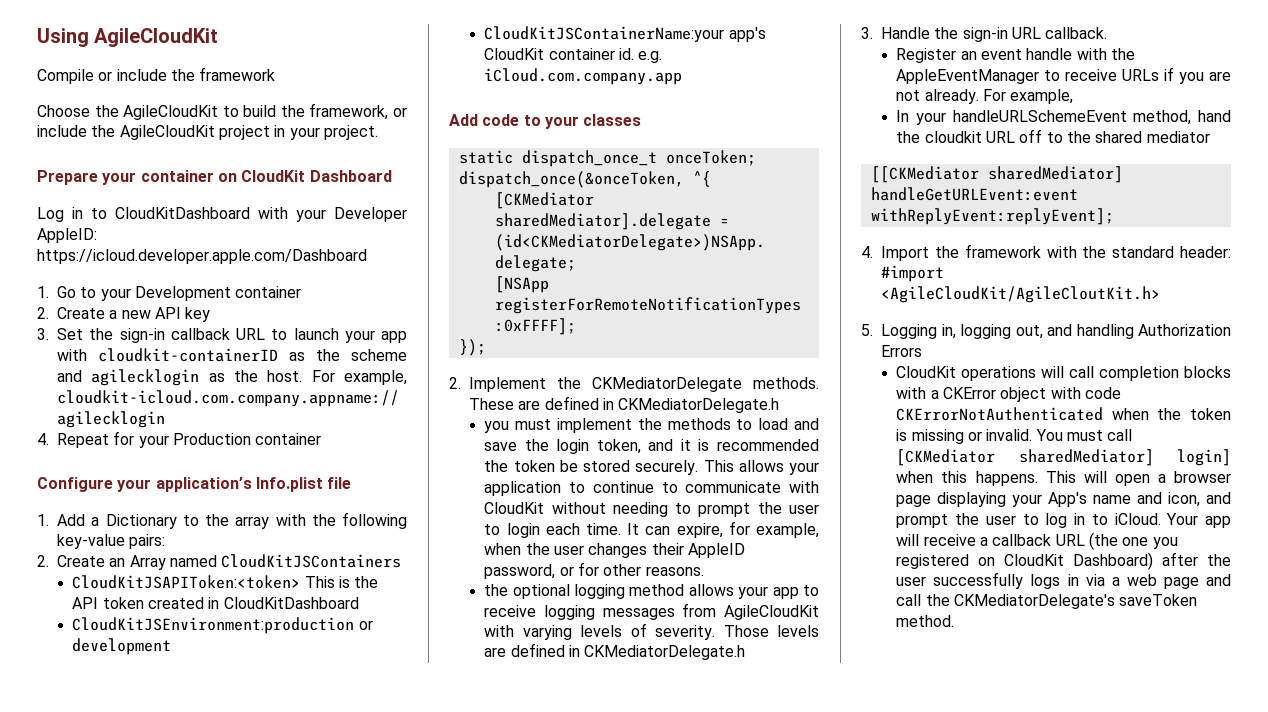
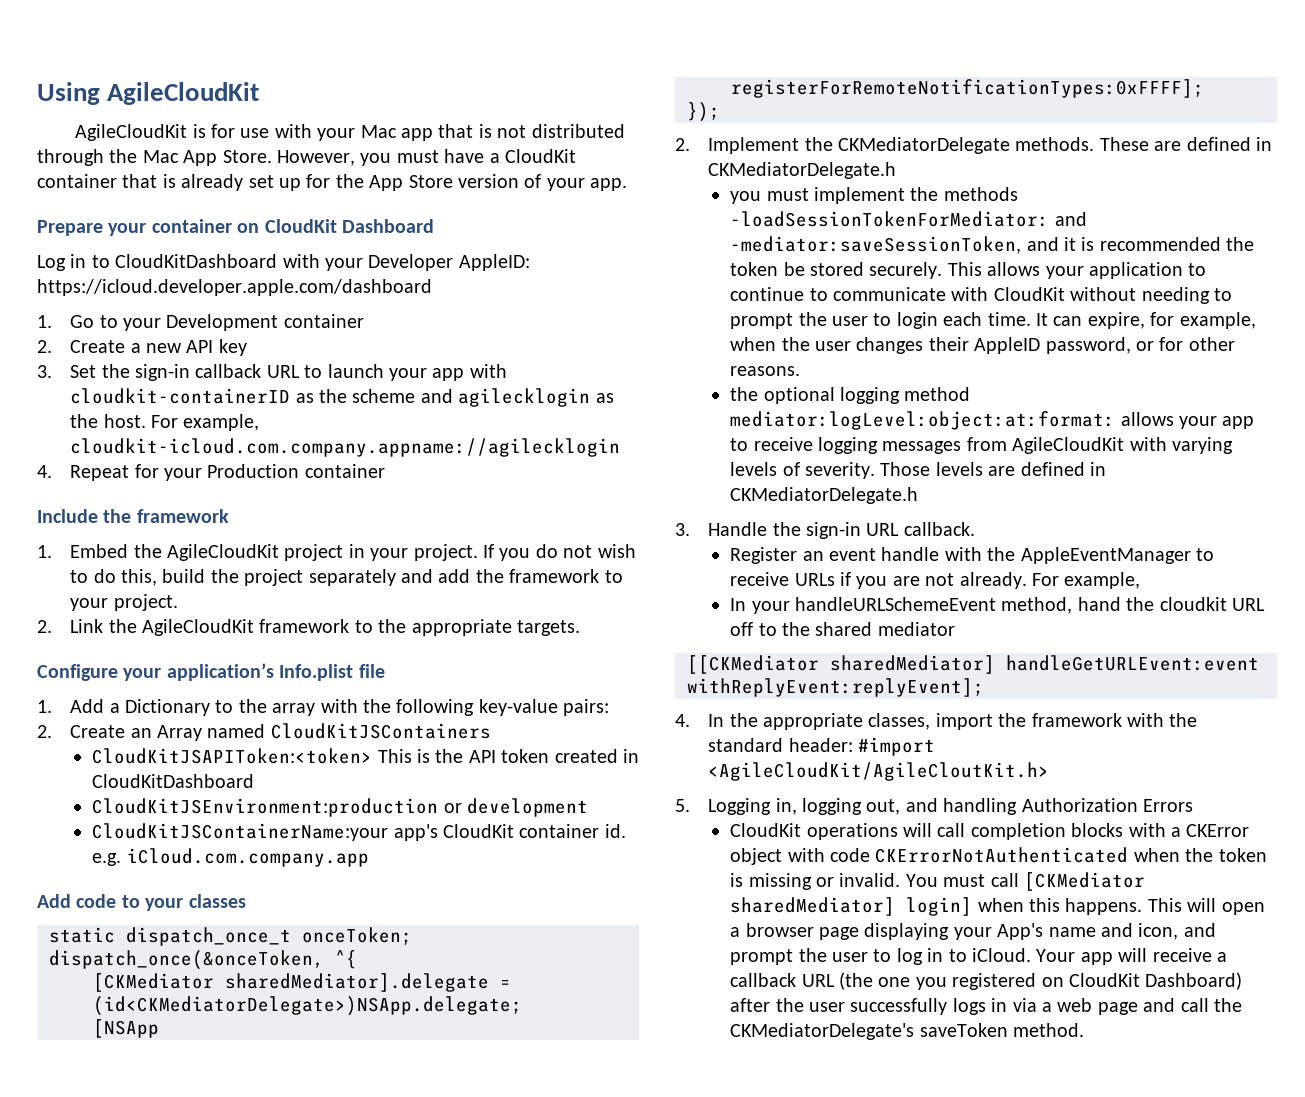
- Compile or include the framework
- Choose the AgileCloudKit to build the framework, or include the AgileCloudKit project in your project.
+ AgileCloudKit is for use with your Mac app that is not distributed through the Mac App Store. However, you must have a CloudKit container that is already set up for the App Store version of your app.
- Log in to CloudKitDashboard with your Developer AppleID: https://icloud.developer.apple.com/Dashboard
+ Log in to CloudKitDashboard with your Developer AppleID: https://icloud.developer.apple.com/dashboard
+ Include the framework
+ 1. Embed the AgileCloudKit project in your project. If you do not wish to do this, build the project separately and add the framework to your project.
+ 2. Link the AgileCloudKit framework to the appropriate targets.
- you must implement the methods to load and save the login token, and it is recommended the token be stored securely.
+ you must implement the methods -loadSessionTokenForMediator: and -mediator:saveSessionToken, and it is recommended the token be stored securely.
- the optional logging method allows your app to receive logging messages from AgileCloudKit with varying levels of severity.
+ the optional logging method mediator:logLevel:object:at:format: allows your app to receive logging messages from AgileCloudKit with varying levels of severity.
- 4. Import the framework with the standard header: #import <AgileCloudKit/AgileCloutKit.h>
+ 4. In the appropriate classes, import the framework with the standard header: #import <AgileCloudKit/AgileCloutKit.h>

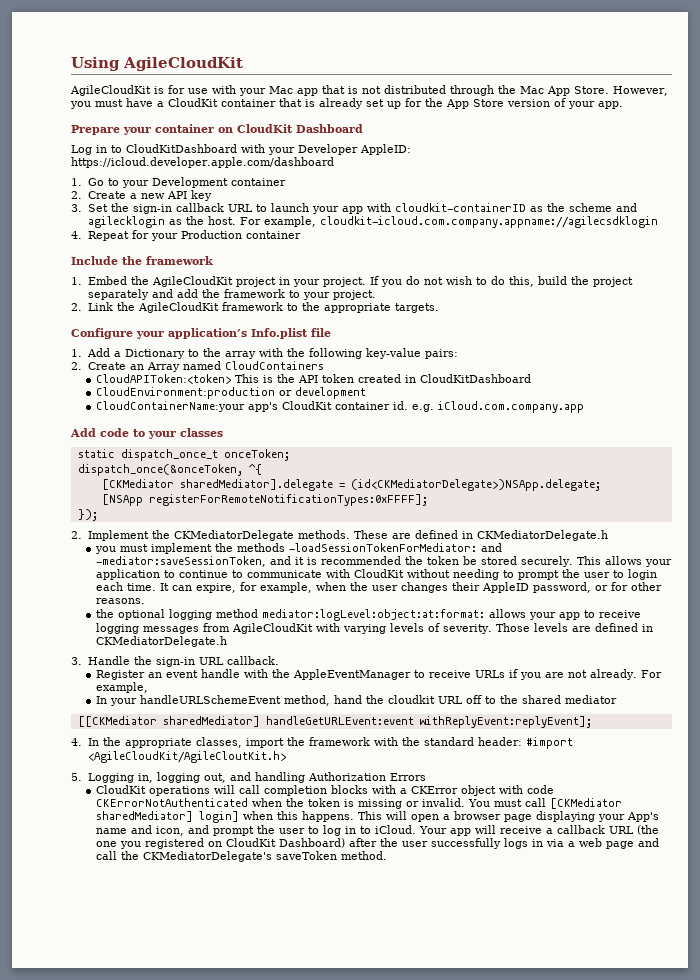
- For example, cloudkit-icloud.com.company.appname://agilecklogin
+ For example, cloudkit-icloud.com.company.appname://agilecsdklogin
- 2. Create an Array named CloudKitJSContainers
- CloudKitJSAPIToken:<token> This is the API token created in CloudKitDashboard
+ 2. Create an Array named CloudContainers
+ CloudAPIToken:<token> This is the API token created in CloudKitDashboard
- CloudKitJSEnvironment:production or development
+ CloudEnvironment:production or development
- CloudKitJSContainerName:your app's CloudKit container id. e.g. iCloud.com.company.app
+ CloudContainerName:your app's CloudKit container id. e.g. iCloud.com.company.app

